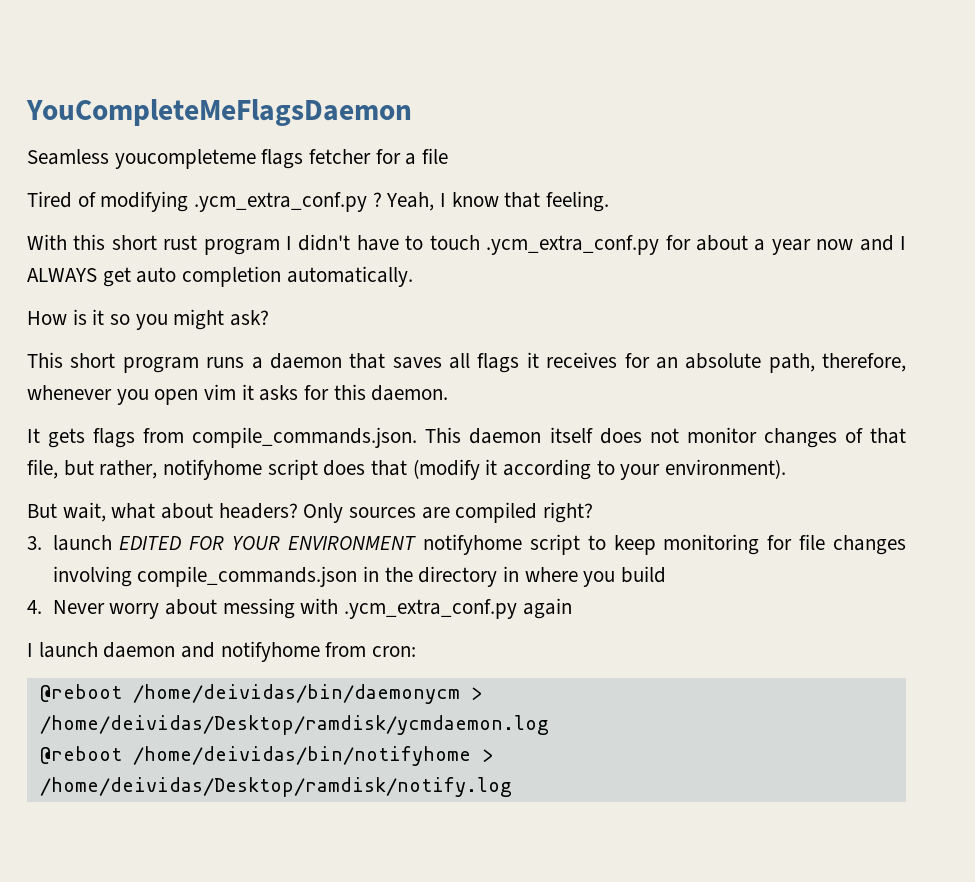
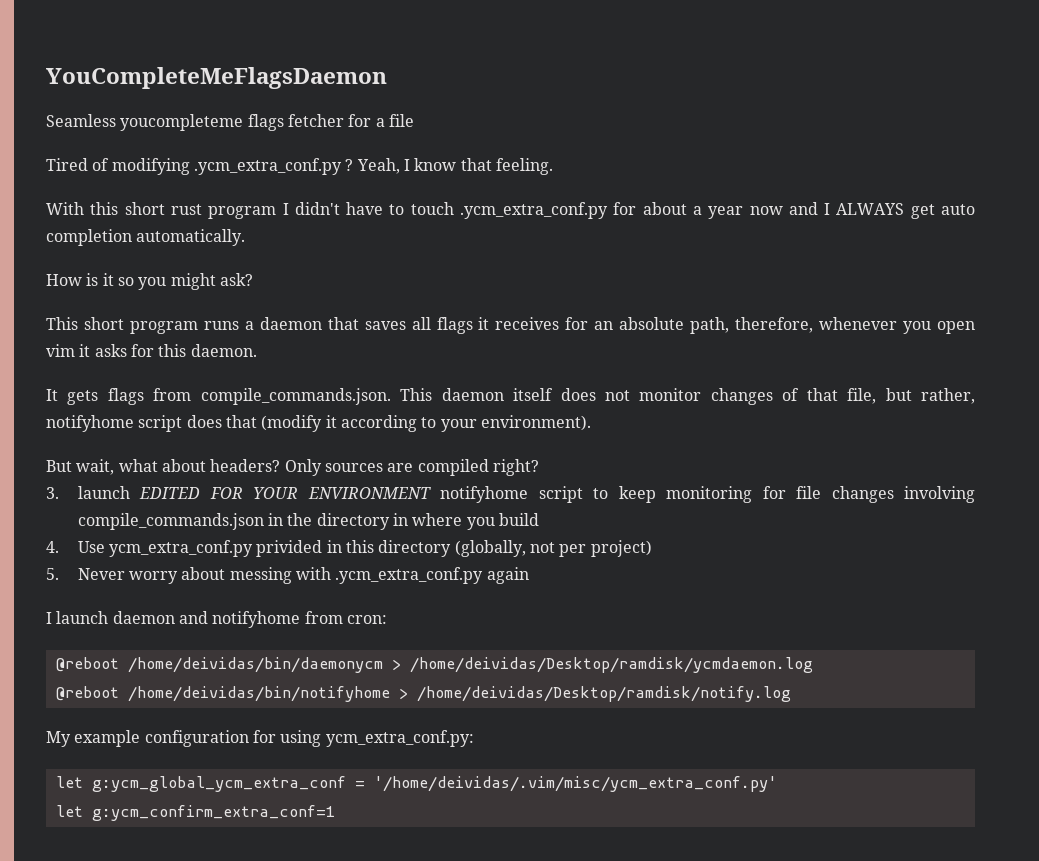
- 4. Never worry about messing with .ycm_extra_conf.py again
+ 4. Use ycm_extra_conf.py privided in this directory (globally, not per project)
+ 5. Never worry about messing with .ycm_extra_conf.py again
+ My example configuration for using ycm_extra_conf.py:
+ let g:ycm_global_ycm_extra_conf = '/home/deividas/.vim/misc/ycm_extra_conf.py'
+ let g:ycm_confirm_extra_conf=1

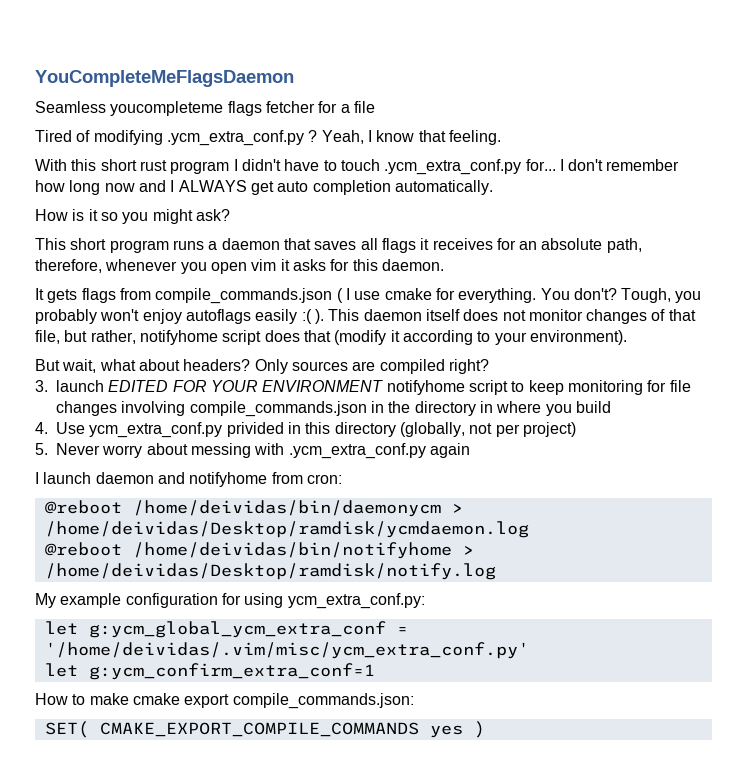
- With this short rust program I didn't have to touch .ycm_extra_conf.py for about a year now and I ALWAYS get auto completion automatically.
+ With this short rust program I didn't have to touch .ycm_extra_conf.py for... I don't remember how long now and I ALWAYS get auto completion automatically.
- It gets flags from compile_commands.json. This daemon itself does not monitor changes of that file, but rather, notifyhome script does that (modify it according to your environment).
+ It gets flags from compile_commands.json ( I use cmake for everything. You don't? Tough, you probably won't enjoy autoflags easily :( ). This daemon itself does not monitor changes of that file, but rather, notifyhome script does that (modify it according to your environment).
+ How to make cmake export compile_commands.json:
+ SET( CMAKE_EXPORT_COMPILE_COMMANDS yes )

